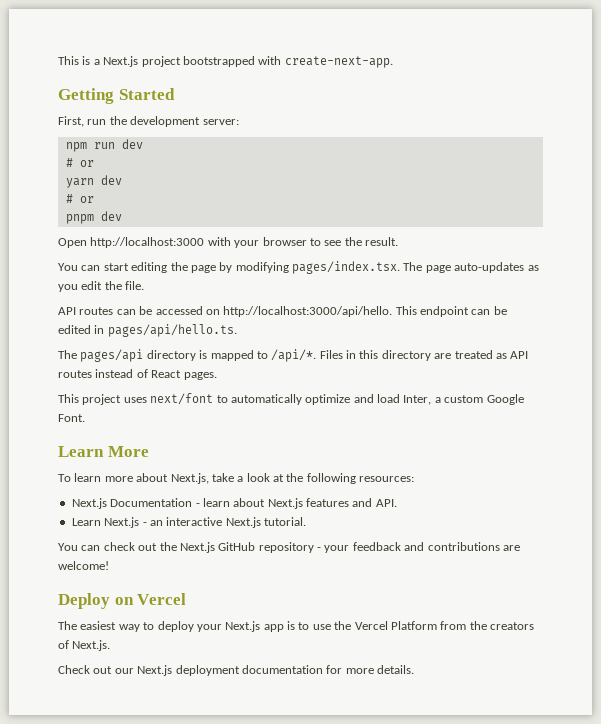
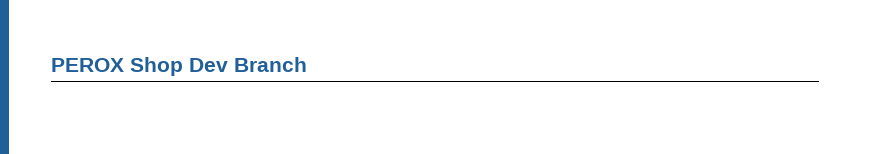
- This is a Next.js project bootstrapped with create-next-app.
- Getting Started
- First, run the development server:
- npm run dev
- # or
- yarn dev
- # or
- pnpm dev
- Open http://localhost:3000 with your browser to see the result.
- You can start editing the page by modifying pages/index.tsx. The page auto-updates as you edit the file.
- API routes can be accessed on http://localhost:3000/api/hello. This endpoint can be edited in pages/api/hello.ts.
- The pages/api directory is mapped to /api/*. Files in this directory are treated as API routes instead of React pages.
- This project uses next/font to automatically optimize and load Inter, a custom Google Font.
- Learn More
- To learn more about Next.js, take a look at the following resources:
- Next.js Documentation - learn about Next.js features and API.
- Learn Next.js - an interactive Next.js tutorial.
- You can check out the Next.js GitHub repository - your feedback and contributions are welcome!
- Deploy on Vercel
- The easiest way to deploy your Next.js app is to use the Vercel Platform from the creators of Next.js.
- Check out our Next.js deployment documentation for more details.
+ PEROX Shop Dev Branch

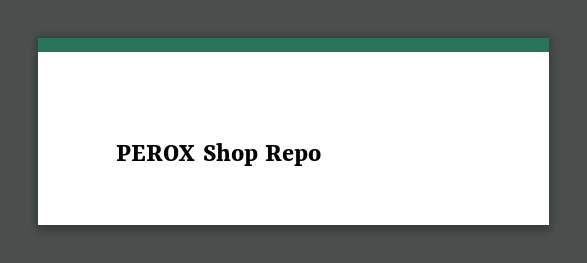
- PEROX Shop Dev Branch
+ PEROX Shop Repo

